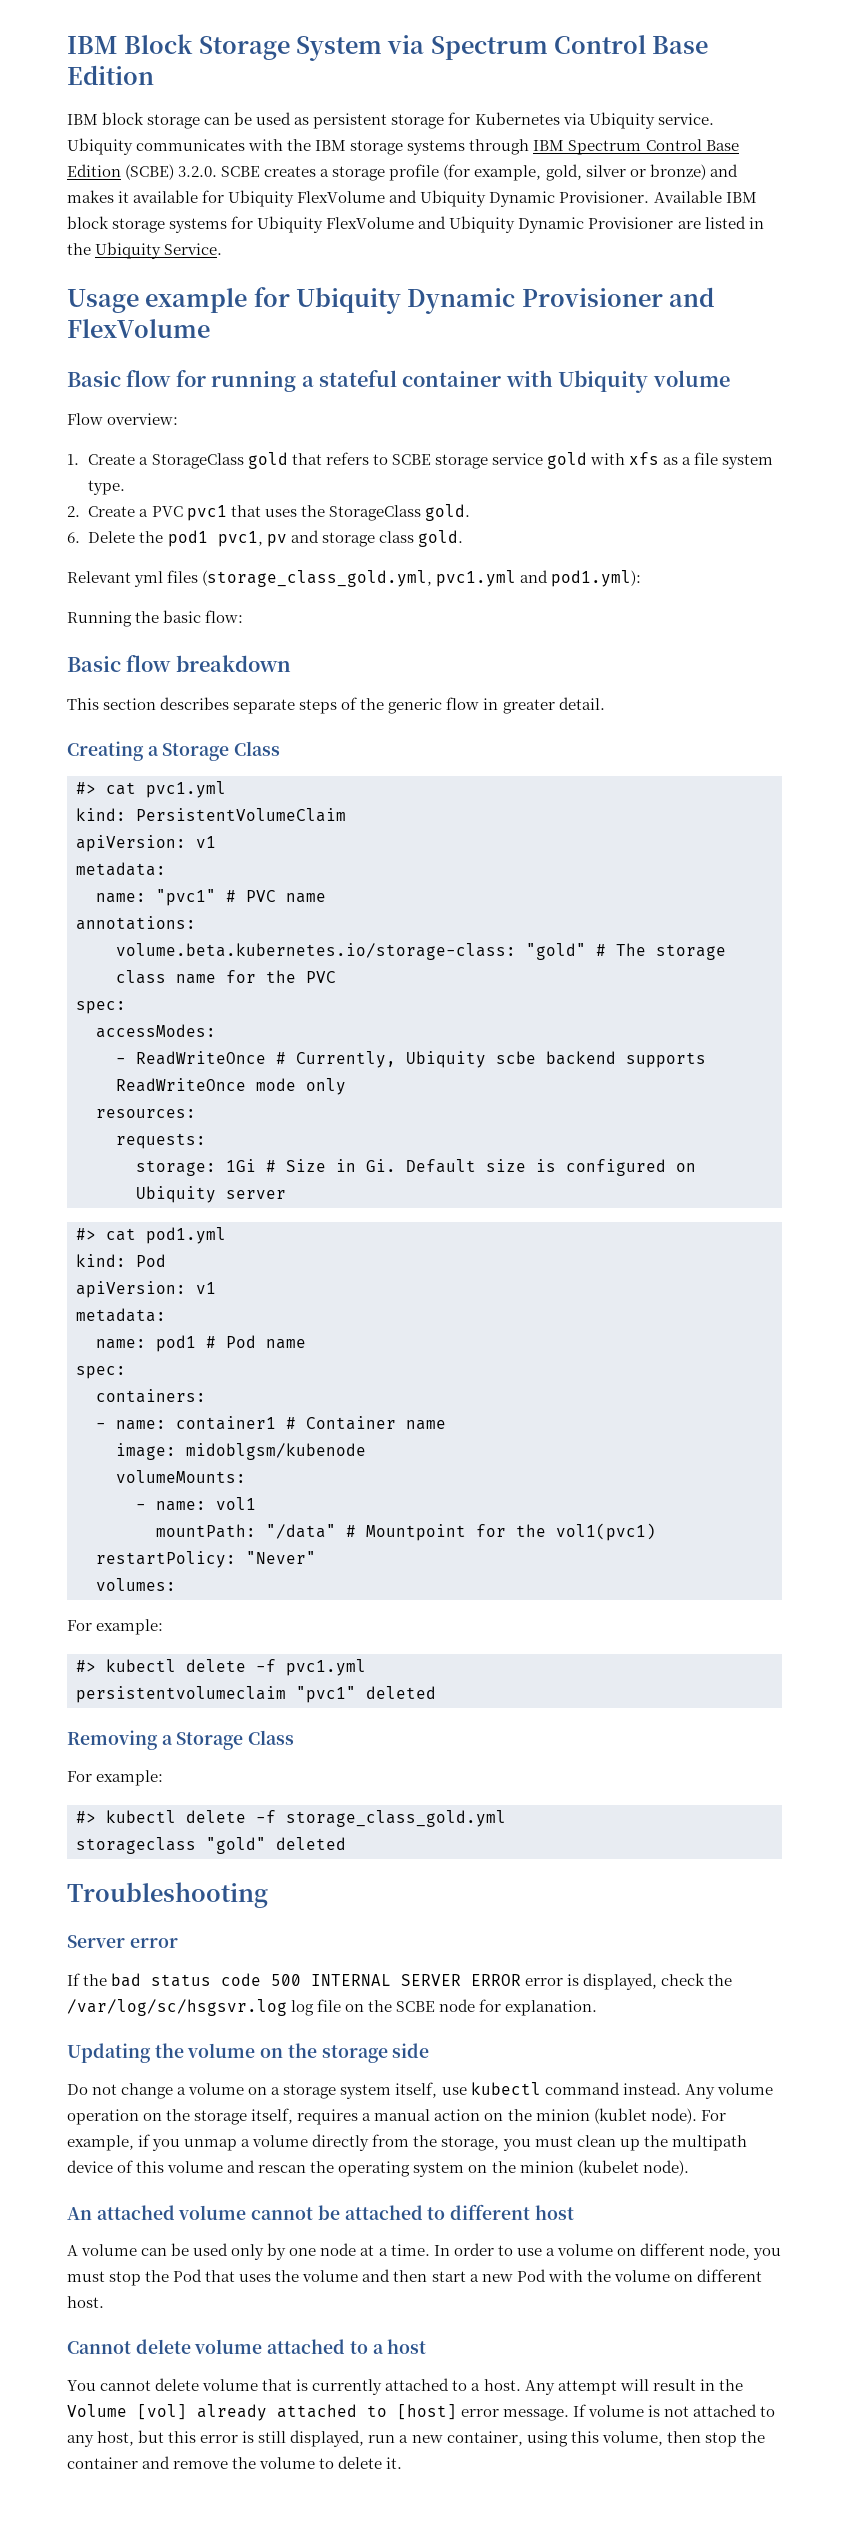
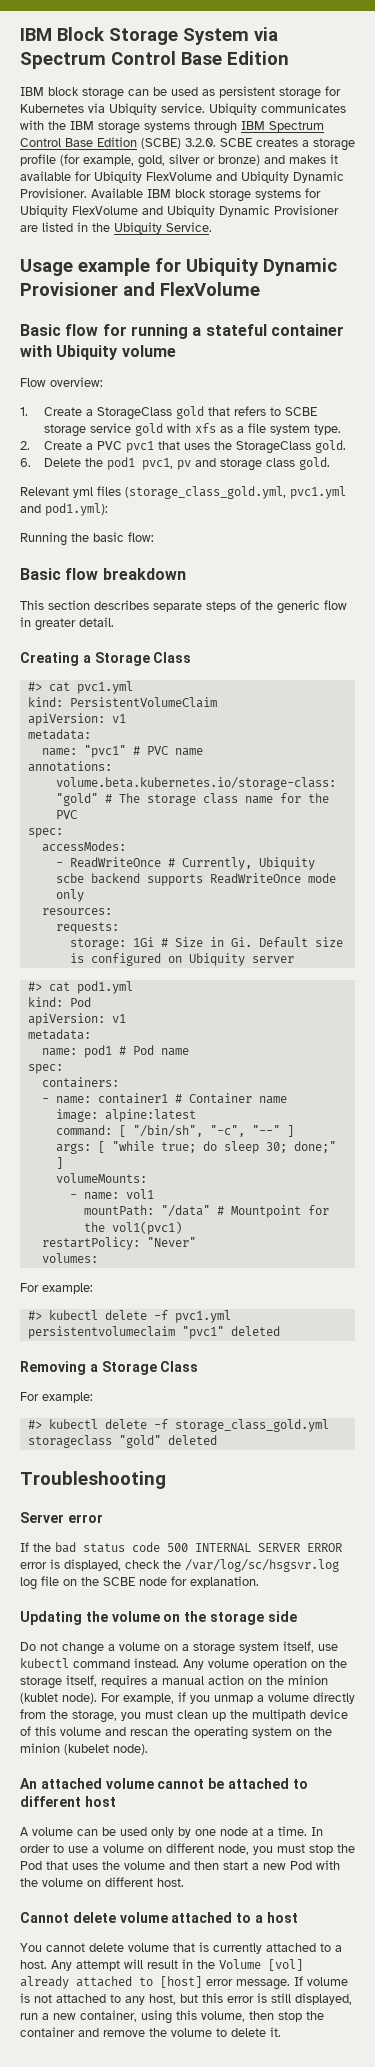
- image: midoblgsm/kubenode
+ image: alpine:latest
+ command: [ "/bin/sh", "-c", "--" ]
+ args: [ "while true; do sleep 30; done;" ]

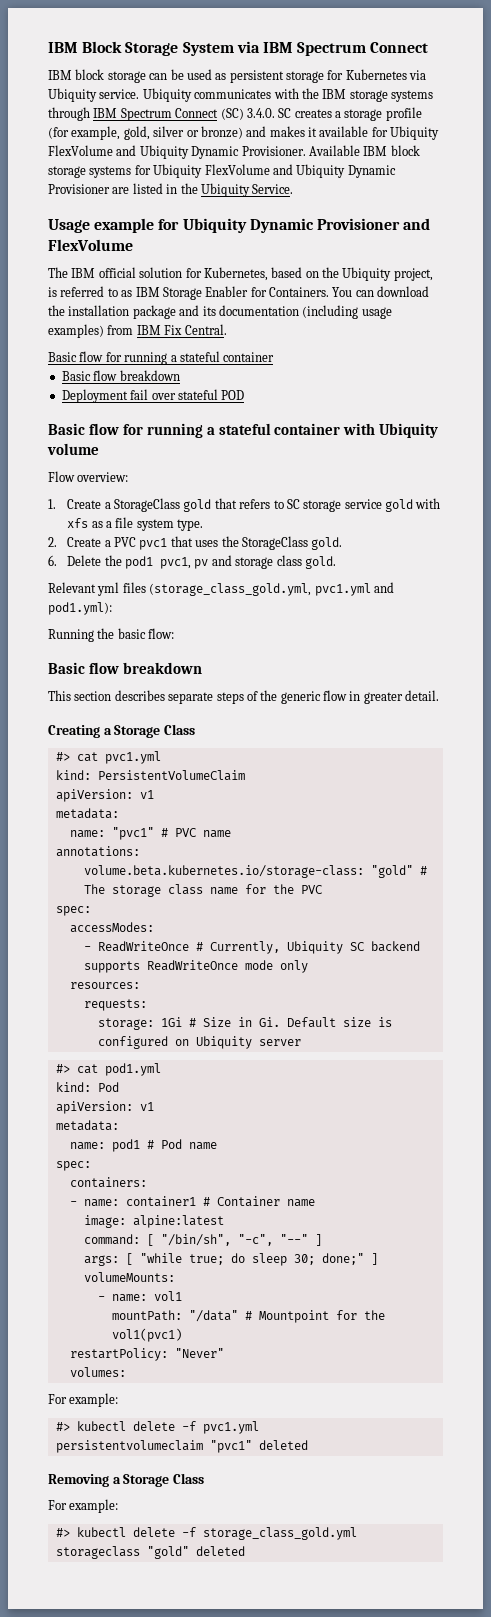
- IBM Block Storage System via Spectrum Control Base Edition
+ IBM Block Storage System via IBM Spectrum Connect
- Ubiquity communicates with the IBM storage systems through IBM Spectrum Control Base Edition (SCBE) 3.2.0. SCBE creates a storage profile (for example, gold, silver or bronze) and makes it available for Ubiquity FlexVolume and Ubiquity Dynamic Provisioner.
+ Ubiquity communicates with the IBM storage systems through IBM Spectrum Connect (SC) 3.4.0. SC creates a storage profile (for example, gold, silver or bronze) and makes it available for Ubiquity FlexVolume and Ubiquity Dynamic Provisioner.
+ The IBM official solution for Kubernetes, based on the Ubiquity project, is referred to as IBM Storage Enabler for Containers. You can download the installation package and its documentation (including usage examples) from IBM Fix Central.
+ Basic flow for running a stateful container
+ Basic flow breakdown
+ Deployment fail over stateful POD
- 1. Create a StorageClass gold that refers to SCBE storage service gold with xfs as a file system type.
+ 1. Create a StorageClass gold that refers to SC storage service gold with xfs as a file system type.
- - ReadWriteOnce # Currently, Ubiquity scbe backend supports ReadWriteOnce mode only
+ - ReadWriteOnce # Currently, Ubiquity SC backend supports ReadWriteOnce mode only
- Troubleshooting
- Server error
- If the bad status code 500 INTERNAL SERVER ERROR error is displayed, check the /var/log/sc/hsgsvr.log log file on the SCBE node for explanation.
- Updating the volume on the storage side
- Do not change a volume on a storage system itself, use kubectl command instead. Any volume operation on the storage itself, requires a manual action on the minion (kublet node). For example, if you unmap a volume directly from the storage, you must clean up the multipath device of this volume and rescan the operating system on the minion (kubelet node).
- An attached volume cannot be attached to different host
- A volume can be used only by one node at a time. In order to use a volume on different node, you must stop the Pod that uses the volume and then start a new Pod with the volume on different host.
- Cannot delete volume attached to a host
- You cannot delete volume that is currently attached to a host. Any attempt will result in the Volume [vol] already attached to [host] error message. If volume is not attached to any host, but this error is still displayed, run a new container, using this volume, then stop the container and remove the volume to delete it.

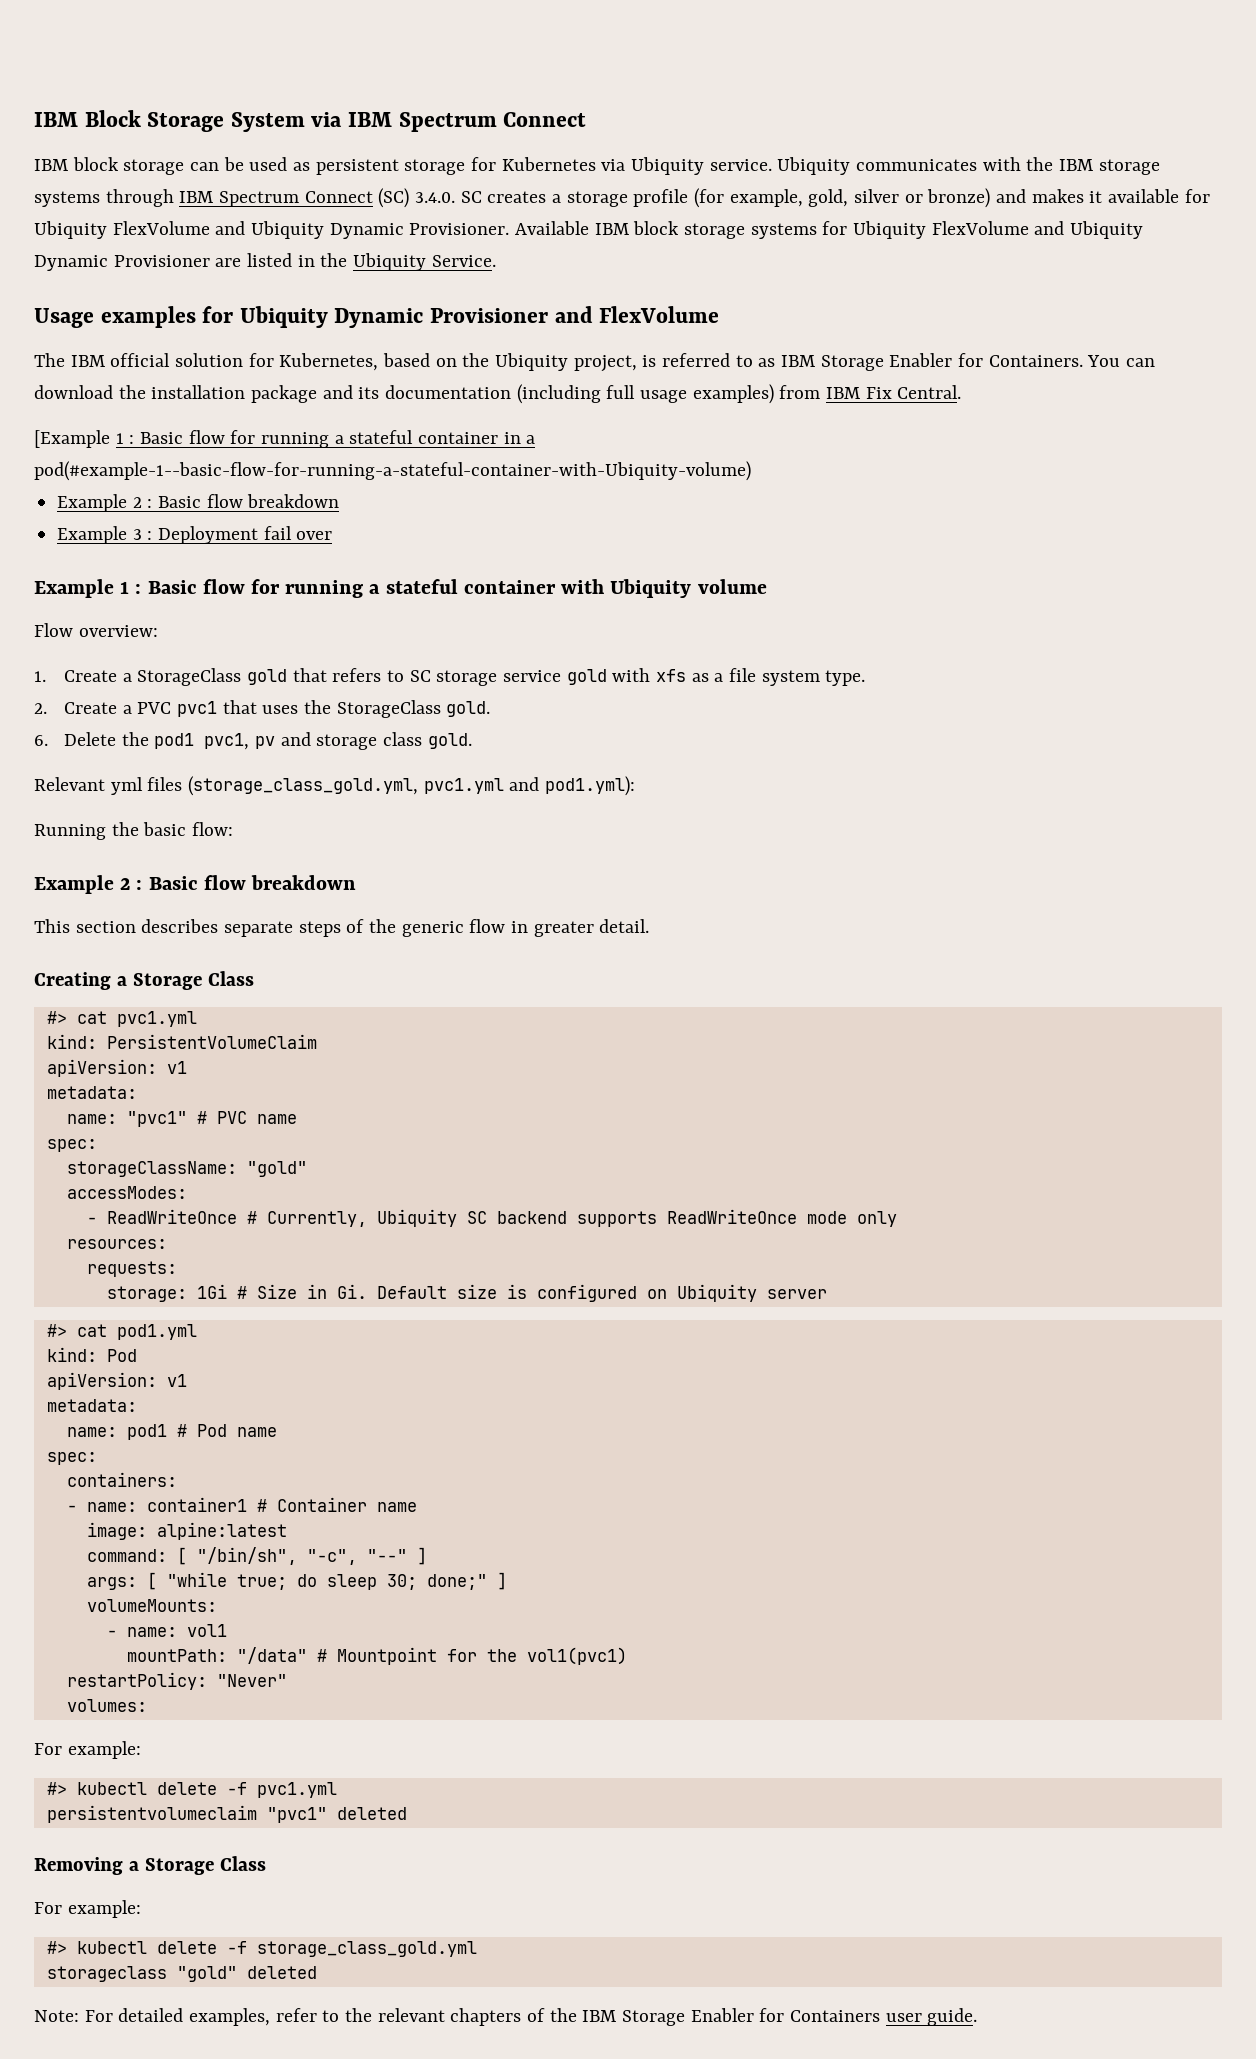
- Usage example for Ubiquity Dynamic Provisioner and FlexVolume
+ Usage examples for Ubiquity Dynamic Provisioner and FlexVolume
- You can download the installation package and its documentation (including usage examples) from IBM Fix Central.
- Basic flow for running a stateful container
- Basic flow breakdown
- Deployment fail over stateful POD
- Basic flow for running a stateful container with Ubiquity volume
+ You can download the installation package and its documentation (including full usage examples) from IBM Fix Central.
+ [Example 1 : Basic flow for running a stateful container in a pod(#example-1--basic-flow-for-running-a-stateful-container-with-Ubiquity-volume)
+ Example 2 : Basic flow breakdown
+ Example 3 : Deployment fail over
+ Example 1 : Basic flow for running a stateful container with Ubiquity volume
  Running the basic flow:
- Basic flow breakdown
+ Example 2 : Basic flow breakdown
  name: "pvc1" # PVC name
- annotations:
- volume.beta.kubernetes.io/storage-class: "gold" # The storage class name for the PVC
  spec:
+ storageClassName: "gold"
+ Note: For detailed examples, refer to the relevant chapters of the IBM Storage Enabler for Containers user guide.

